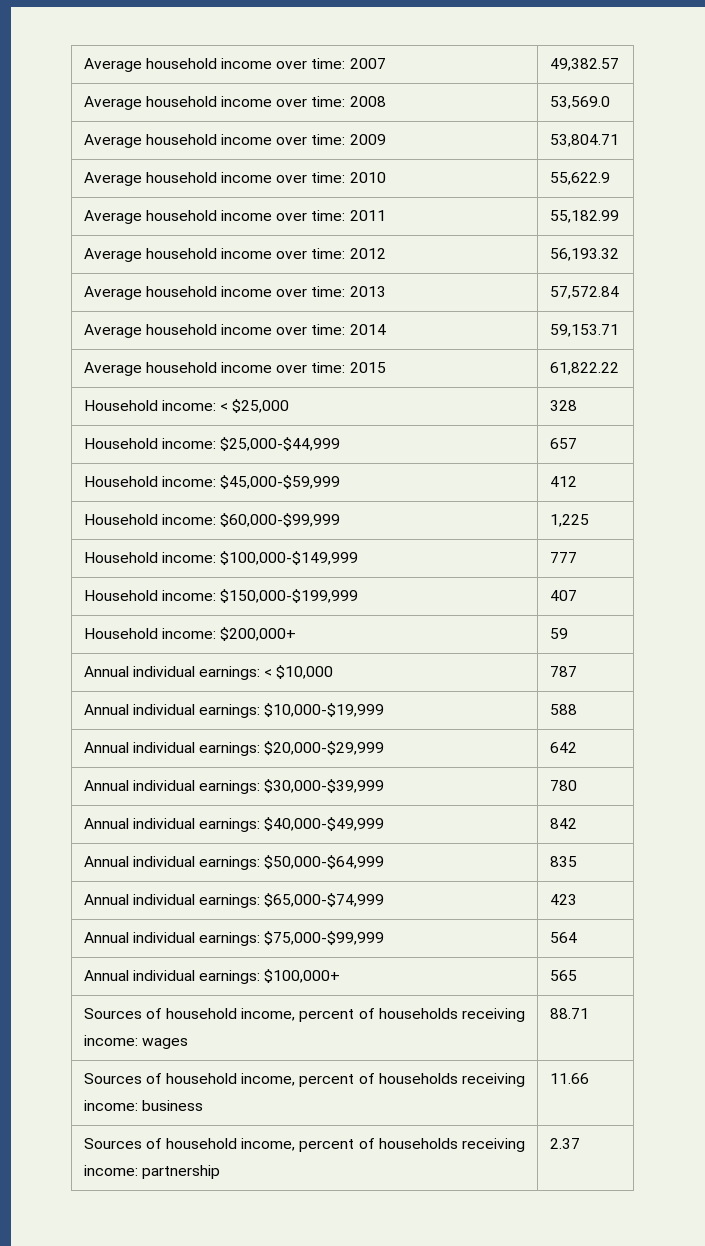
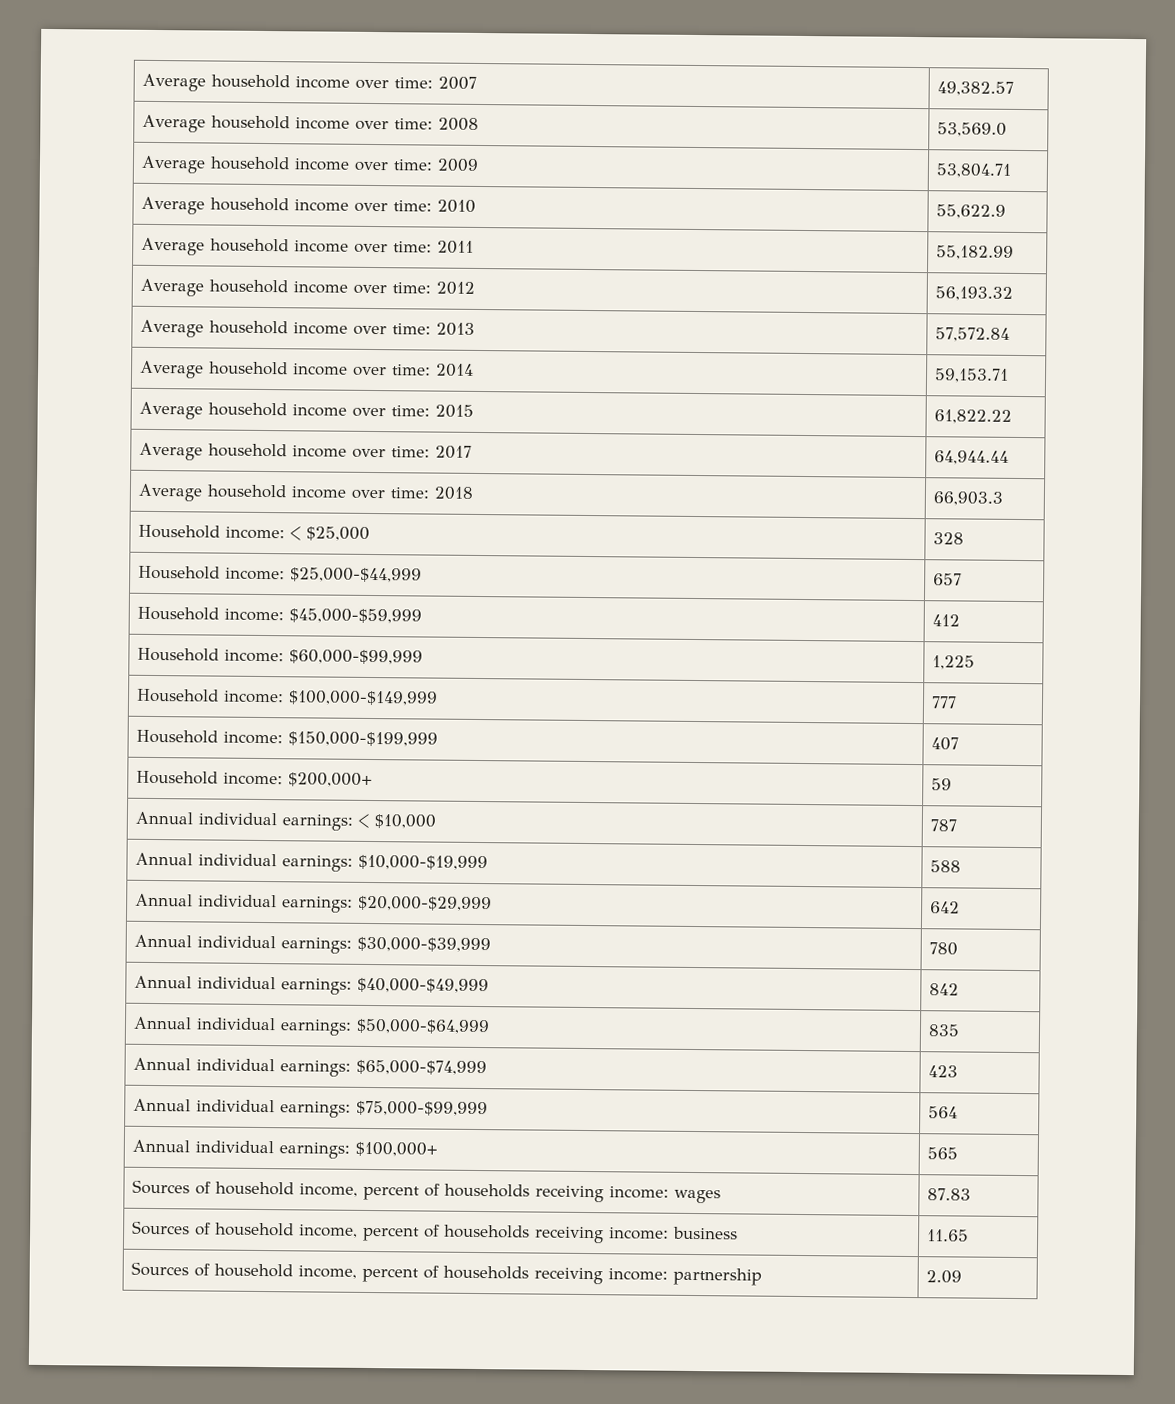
+ Average household income over time: 2017 | 64,944.44
+ Average household income over time: 2018 | 66,903.3
- Sources of household income, percent of households receiving income: wages | 88.71
+ Sources of household income, percent of households receiving income: wages | 87.83
- Sources of household income, percent of households receiving income: business | 11.66
+ Sources of household income, percent of households receiving income: business | 11.65
- Sources of household income, percent of households receiving income: partnership | 2.37
+ Sources of household income, percent of households receiving income: partnership | 2.09

